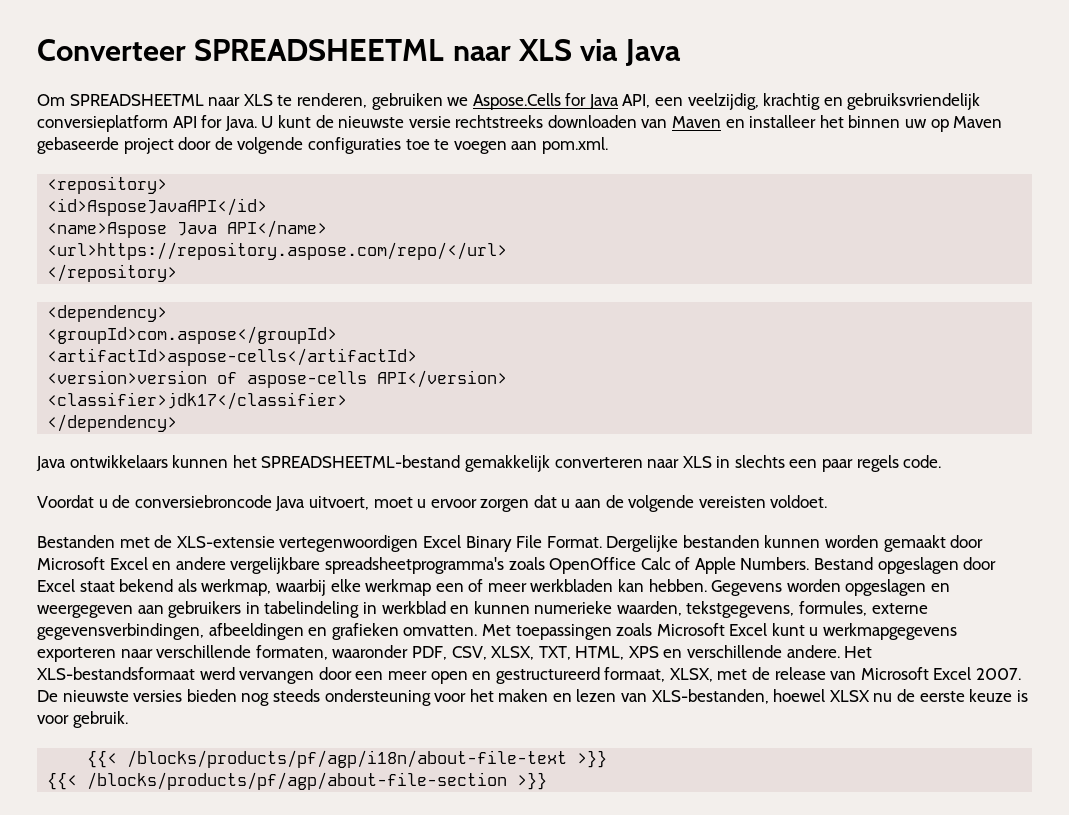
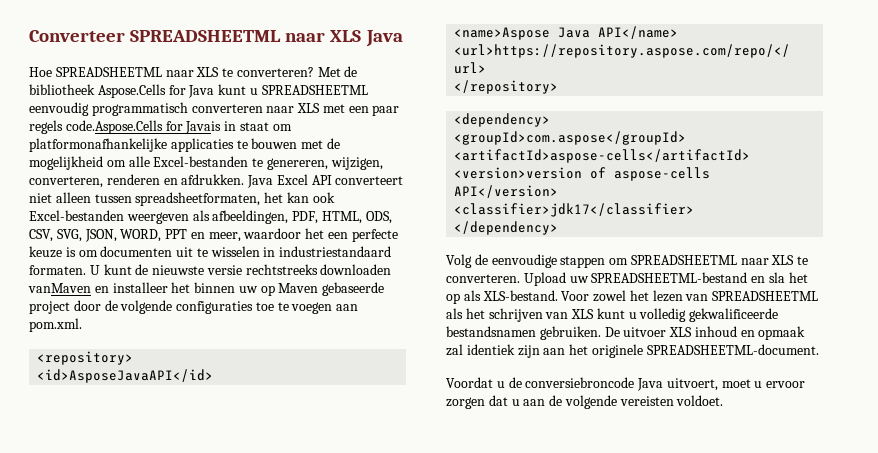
- Converteer SPREADSHEETML naar XLS via Java
+ Converteer SPREADSHEETML naar XLS Java
- Om SPREADSHEETML naar XLS te renderen, gebruiken we Aspose.Cells for Java API, een veelzijdig, krachtig en gebruiksvriendelijk conversieplatform API for Java.
+ Hoe SPREADSHEETML naar XLS te converteren? Met de bibliotheek Aspose.Cells for Java kunt u SPREADSHEETML eenvoudig programmatisch converteren naar XLS met een paar regels code.Aspose.Cells for Javais in staat om platformonafhankelijke applicaties te bouwen met de mogelijkheid om alle Excel-bestanden te genereren, wijzigen, converteren, renderen en afdrukken. Java Excel API converteert niet alleen tussen spreadsheetformaten, het kan ook Excel-bestanden weergeven als afbeeldingen, PDF, HTML, ODS, CSV, SVG, JSON, WORD, PPT en meer, waardoor het een perfecte keuze is om documenten uit te wisselen in industriestandaard formaten.
- U kunt de nieuwste versie rechtstreeks downloaden van Maven en installeer het binnen uw op Maven gebaseerde project door de volgende configuraties toe te voegen aan pom.xml.
+ U kunt de nieuwste versie rechtstreeks downloaden vanMaven en installeer het binnen uw op Maven gebaseerde project door de volgende configuraties toe te voegen aan pom.xml.
- Java ontwikkelaars kunnen het SPREADSHEETML-bestand gemakkelijk converteren naar XLS in slechts een paar regels code.
+ Volg de eenvoudige stappen om SPREADSHEETML naar XLS te converteren. Upload uw SPREADSHEETML-bestand en sla het op als XLS-bestand. Voor zowel het lezen van SPREADSHEETML als het schrijven van XLS kunt u volledig gekwalificeerde bestandsnamen gebruiken. De uitvoer XLS inhoud en opmaak zal identiek zijn aan het originele SPREADSHEETML-document.
- Bestanden met de XLS-extensie vertegenwoordigen Excel Binary File Format. Dergelijke bestanden kunnen worden gemaakt door Microsoft Excel en andere vergelijkbare spreadsheetprogramma's zoals OpenOffice Calc of Apple Numbers. Bestand opgeslagen door Excel staat bekend als werkmap, waarbij elke werkmap een of meer werkbladen kan hebben. Gegevens worden opgeslagen en weergegeven aan gebruikers in tabelindeling in werkblad en kunnen numerieke waarden, tekstgegevens, formules, externe gegevensverbindingen, afbeeldingen en grafieken omvatten. Met toepassingen zoals Microsoft Excel kunt u werkmapgegevens exporteren naar verschillende formaten, waaronder PDF, CSV, XLSX, TXT, HTML, XPS en verschillende andere. Het XLS-bestandsformaat werd vervangen door een meer open en gestructureerd formaat, XLSX, met de release van Microsoft Excel 2007. De nieuwste versies bieden nog steeds ondersteuning voor het maken en lezen van XLS-bestanden, hoewel XLSX nu de eerste keuze is voor gebruik.
- {{< /blocks/products/pf/agp/i18n/about-file-text >}}
- {{< /blocks/products/pf/agp/about-file-section >}}

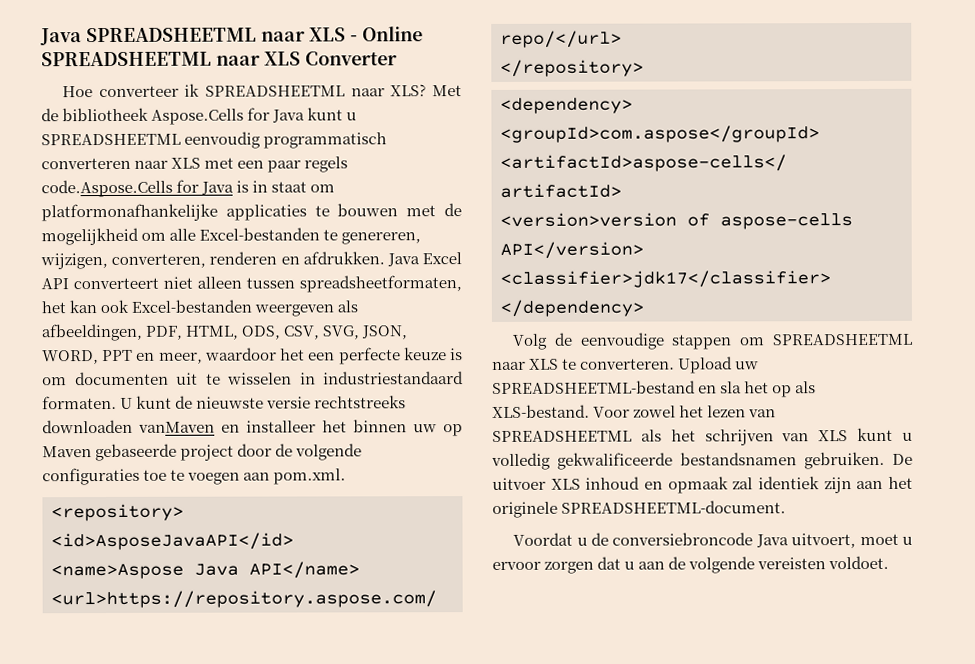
- Converteer SPREADSHEETML naar XLS Java
- Hoe SPREADSHEETML naar XLS te converteren?
+ Java SPREADSHEETML naar XLS - Online SPREADSHEETML naar XLS Converter
+ Hoe converteer ik SPREADSHEETML naar XLS?
- Met de bibliotheek Aspose.Cells for Java kunt u SPREADSHEETML eenvoudig programmatisch converteren naar XLS met een paar regels code.Aspose.Cells for Javais in staat om platformonafhankelijke applicaties te bouwen met de mogelijkheid om alle Excel-bestanden te genereren, wijzigen, converteren, renderen en afdrukken.
+ Met de bibliotheek Aspose.Cells for Java kunt u SPREADSHEETML eenvoudig programmatisch converteren naar XLS met een paar regels code.Aspose.Cells for Java is in staat om platformonafhankelijke applicaties te bouwen met de mogelijkheid om alle Excel-bestanden te genereren, wijzigen, converteren, renderen en afdrukken.

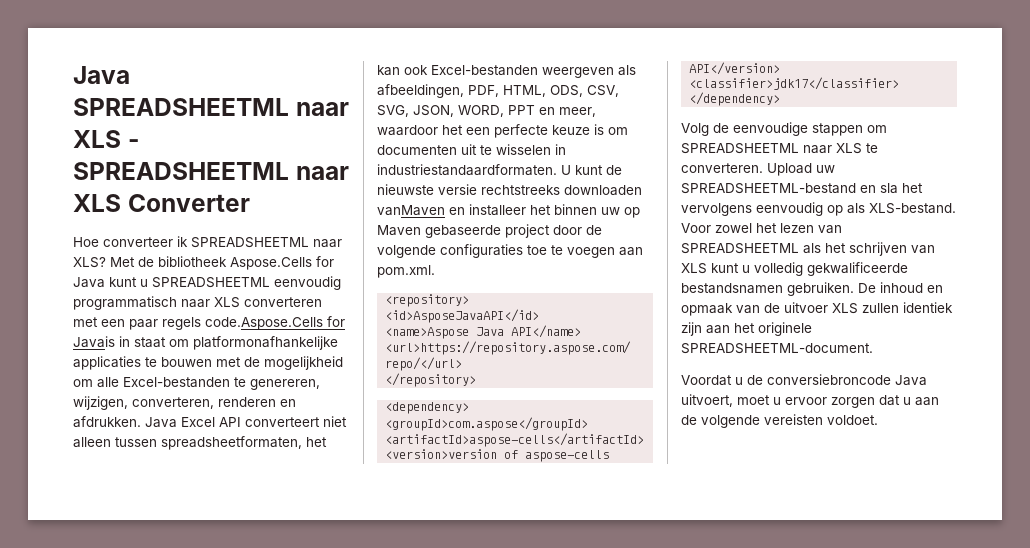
- Java SPREADSHEETML naar XLS - Online SPREADSHEETML naar XLS Converter
+ Java SPREADSHEETML naar XLS - SPREADSHEETML naar XLS Converter
- Met de bibliotheek Aspose.Cells for Java kunt u SPREADSHEETML eenvoudig programmatisch converteren naar XLS met een paar regels code.Aspose.Cells for Java is in staat om platformonafhankelijke applicaties te bouwen met de mogelijkheid om alle Excel-bestanden te genereren, wijzigen, converteren, renderen en afdrukken.
+ Met de bibliotheek Aspose.Cells for Java kunt u SPREADSHEETML eenvoudig programmatisch naar XLS converteren met een paar regels code.Aspose.Cells for Javais in staat om platformonafhankelijke applicaties te bouwen met de mogelijkheid om alle Excel-bestanden te genereren, wijzigen, converteren, renderen en afdrukken.
- Java Excel API converteert niet alleen tussen spreadsheetformaten, het kan ook Excel-bestanden weergeven als afbeeldingen, PDF, HTML, ODS, CSV, SVG, JSON, WORD, PPT en meer, waardoor het een perfecte keuze is om documenten uit te wisselen in industriestandaard formaten.
+ Java Excel API converteert niet alleen tussen spreadsheetformaten, het kan ook Excel-bestanden weergeven als afbeeldingen, PDF, HTML, ODS, CSV, SVG, JSON, WORD, PPT en meer, waardoor het een perfecte keuze is om documenten uit te wisselen in industriestandaardformaten.
- Upload uw SPREADSHEETML-bestand en sla het op als XLS-bestand.
+ Upload uw SPREADSHEETML-bestand en sla het vervolgens eenvoudig op als XLS-bestand.
- De uitvoer XLS inhoud en opmaak zal identiek zijn aan het originele SPREADSHEETML-document.
+ De inhoud en opmaak van de uitvoer XLS zullen identiek zijn aan het originele SPREADSHEETML-document.

